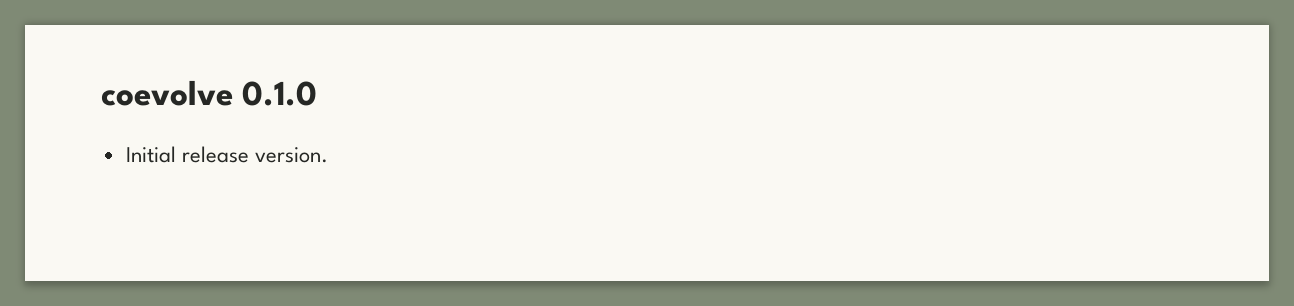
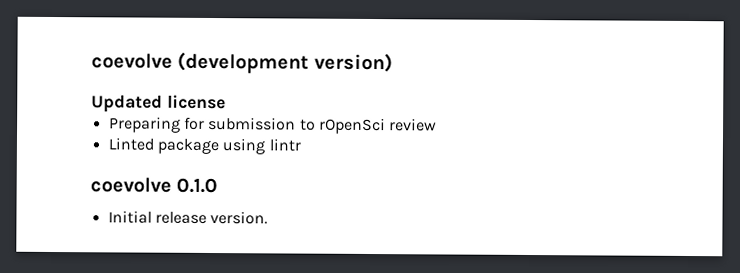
+ coevolve (development version)
+ Updated license
+ Preparing for submission to rOpenSci review
+ Linted package using lintr

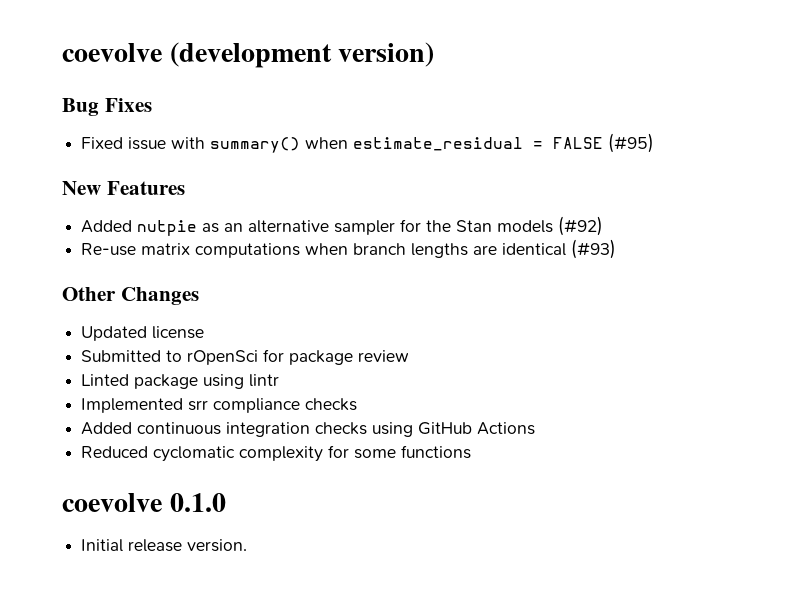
+ Bug Fixes
+ Fixed issue with summary() when estimate_residual = FALSE (#95)
+ New Features
+ Added nutpie as an alternative sampler for the Stan models (#92)
+ Re-use matrix computations when branch lengths are identical (#93)
+ Other Changes
  Updated license
- Preparing for submission to rOpenSci review
+ Submitted to rOpenSci for package review
+ Implemented srr compliance checks
+ Added continuous integration checks using GitHub Actions
+ Reduced cyclomatic complexity for some functions

